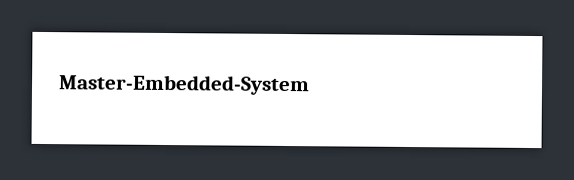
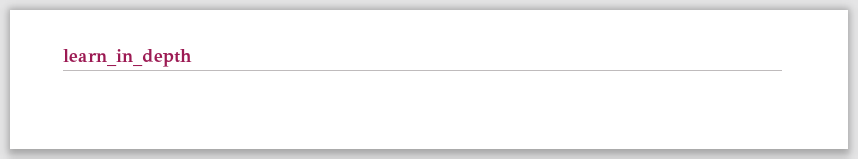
- Master-Embedded-System
+ learn_in_depth

